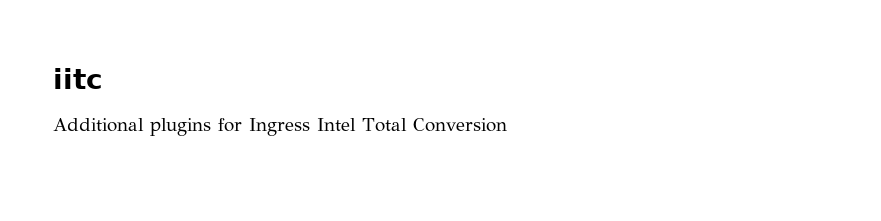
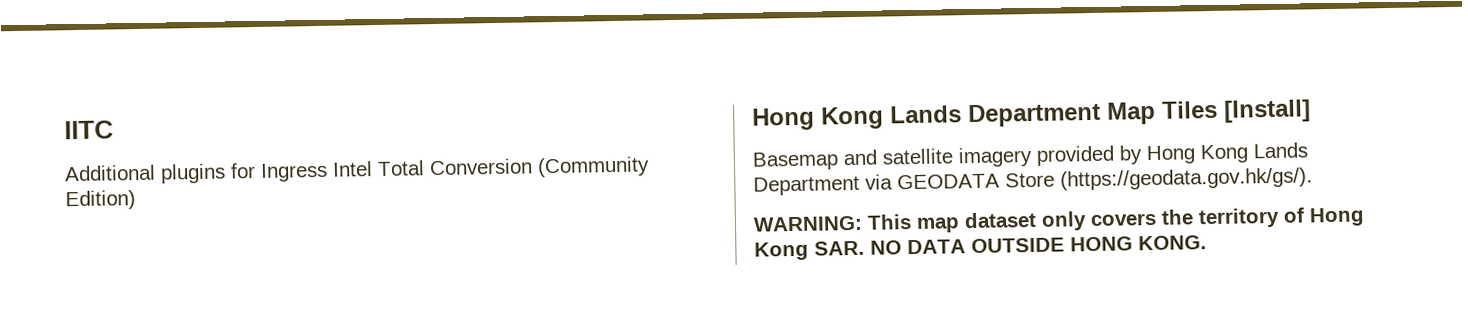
- iitc
+ IITC
- Additional plugins for Ingress Intel Total Conversion
+ Additional plugins for Ingress Intel Total Conversion (Community Edition)
+ Hong Kong Lands Department Map Tiles [Install]
+ Basemap and satellite imagery provided by Hong Kong Lands Department via GEODATA Store (https://geodata.gov.hk/gs/).
+ WARNING: This map dataset only covers the territory of Hong Kong SAR. NO DATA OUTSIDE HONG KONG.

